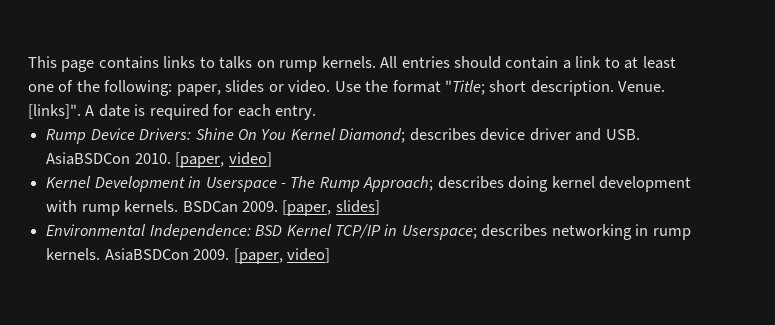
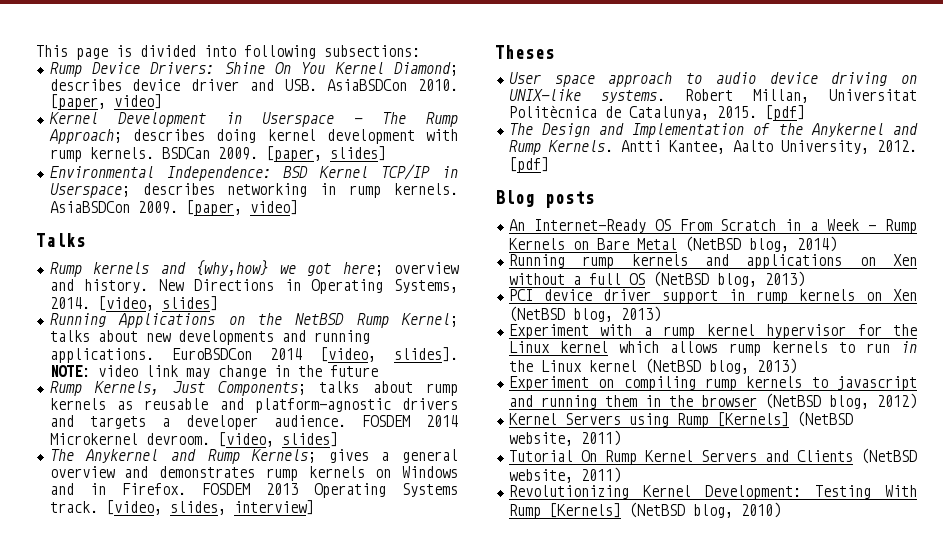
- This page contains links to talks on rump kernels. All entries should contain a link to at least one of the following: paper, slides or video. Use the format "Title; short description. Venue. [links]". A date is required for each entry.
+ This page is divided into following subsections:
+ Talks
+ Rump kernels and {why,how} we got here; overview and history. New Directions in Operating Systems, 2014. [video, slides]
+ Running Applications on the NetBSD Rump Kernel; talks about new developments and running applications. EuroBSDCon 2014 [video, slides]. NOTE: video link may change in the future
+ Rump Kernels, Just Components; talks about rump kernels as reusable and platform-agnostic drivers and targets a developer audience. FOSDEM 2014 Microkernel devroom. [video, slides]
+ The Anykernel and Rump Kernels; gives a general overview and demonstrates rump kernels on Windows and in Firefox. FOSDEM 2013 Operating Systems track. [video, slides, interview]
+ Theses
+ User space approach to audio device driving on UNIX-like systems. Robert Millan, Universitat Politècnica de Catalunya, 2015. [pdf]
+ The Design and Implementation of the Anykernel and Rump Kernels. Antti Kantee, Aalto University, 2012. [pdf]
+ Blog posts
+ An Internet-Ready OS From Scratch in a Week — Rump Kernels on Bare Metal (NetBSD blog, 2014)
+ Running rump kernels and applications on Xen without a full OS (NetBSD blog, 2013)
+ PCI device driver support in rump kernels on Xen (NetBSD blog, 2013)
+ Experiment with a rump kernel hypervisor for the Linux kernel which allows rump kernels to run in the Linux kernel (NetBSD blog, 2013)
+ Experiment on compiling rump kernels to javascript and running them in the browser (NetBSD blog, 2012)
+ Kernel Servers using Rump [Kernels] (NetBSD website, 2011)
+ Tutorial On Rump Kernel Servers and Clients (NetBSD website, 2011)
+ Revolutionizing Kernel Development: Testing With Rump [Kernels] (NetBSD blog, 2010)

